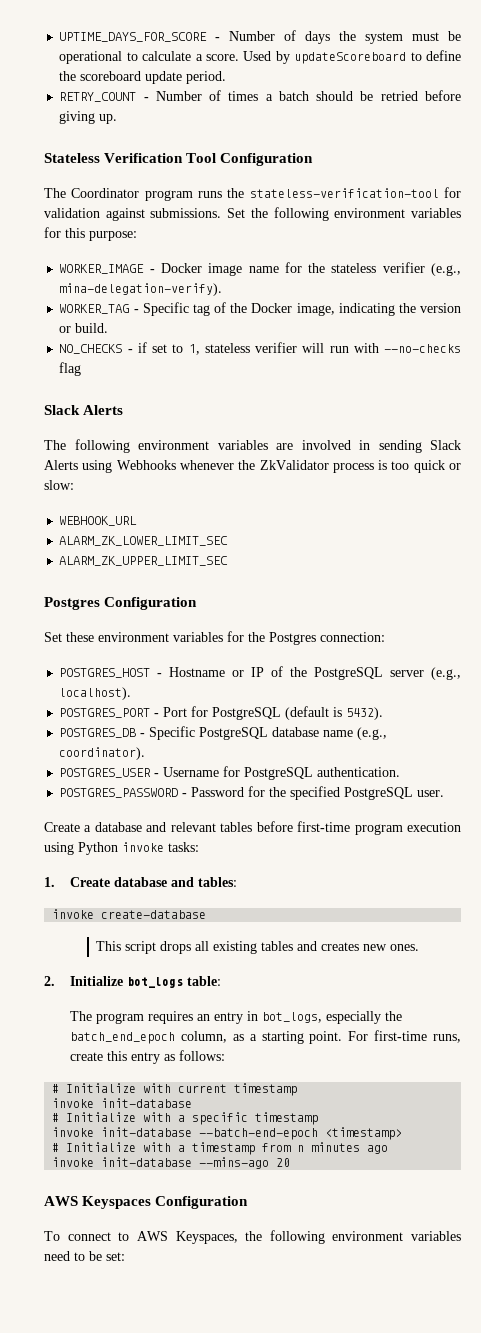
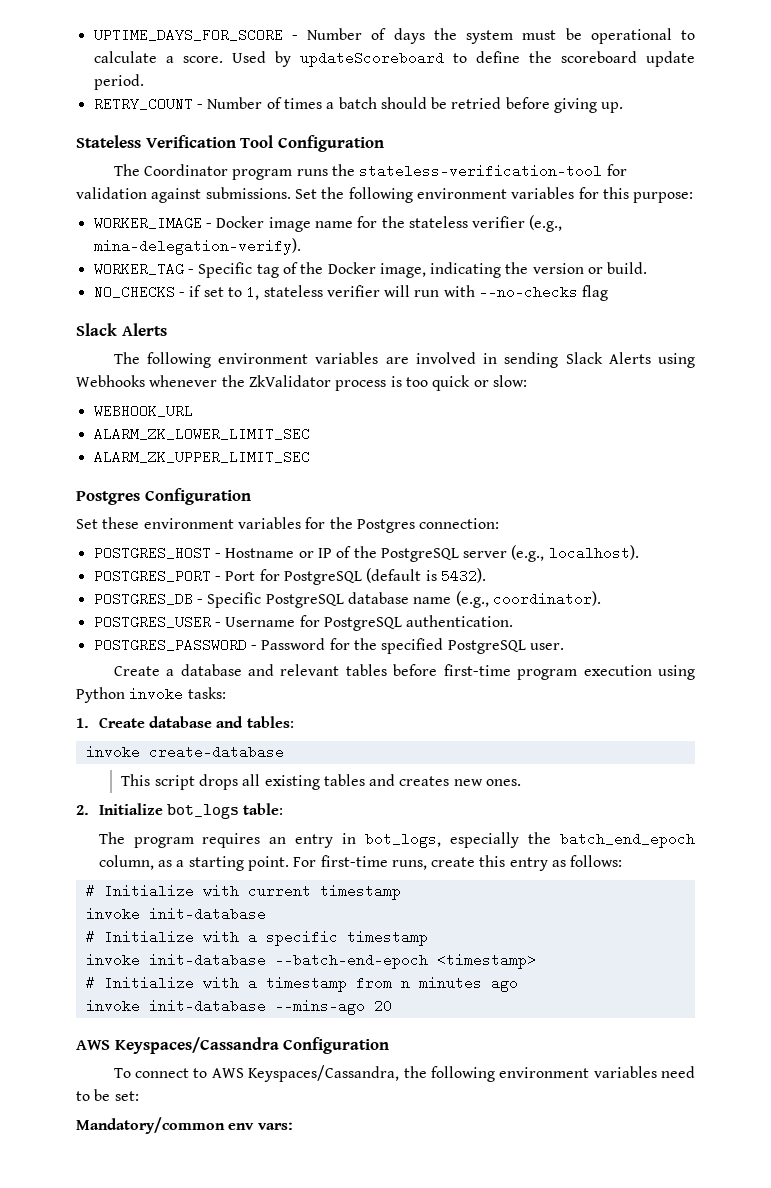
- AWS Keyspaces Configuration
+ AWS Keyspaces/Cassandra Configuration
- To connect to AWS Keyspaces, the following environment variables need to be set:
+ To connect to AWS Keyspaces/Cassandra, the following environment variables need to be set:
+ Mandatory/common env vars:

